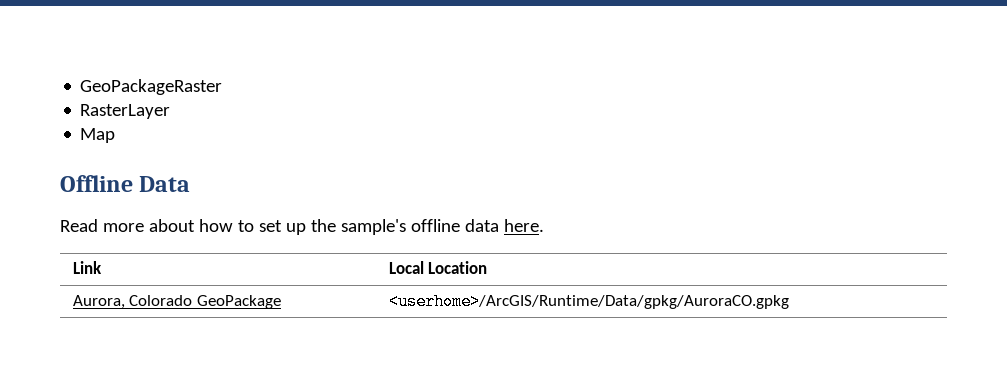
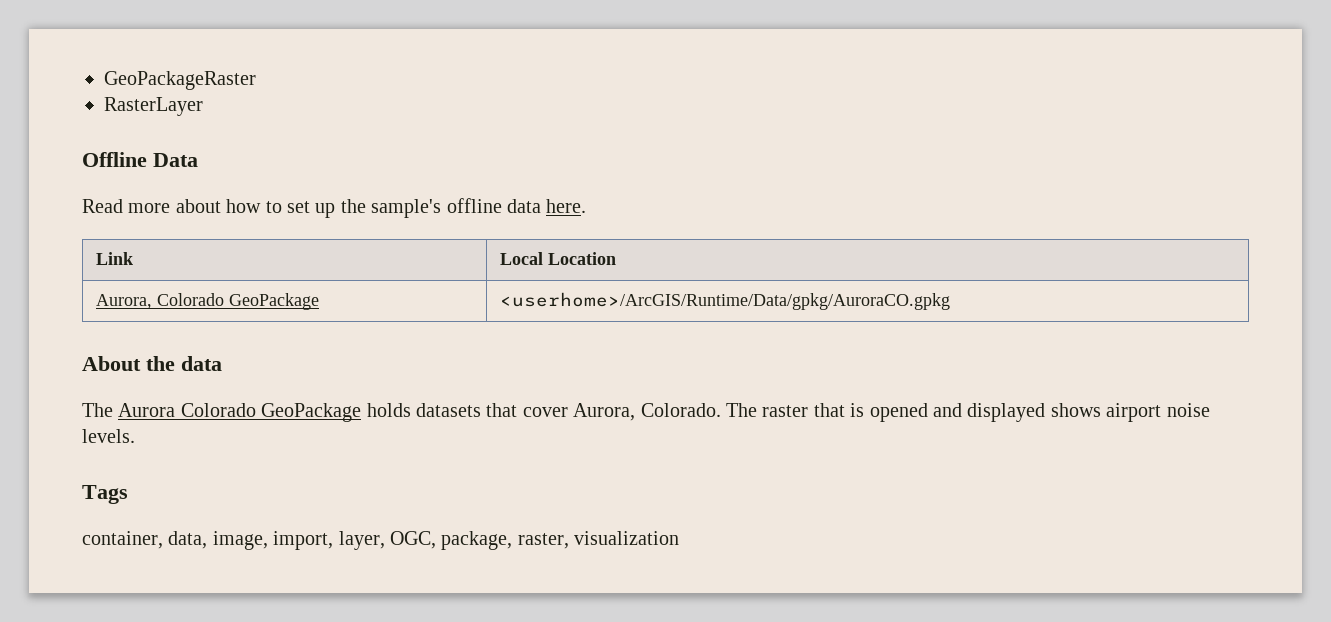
- Map
+ About the data
+ The Aurora Colorado GeoPackage holds datasets that cover Aurora, Colorado. The raster that is opened and displayed shows airport noise levels.
+ Tags
+ container, data, image, import, layer, OGC, package, raster, visualization

